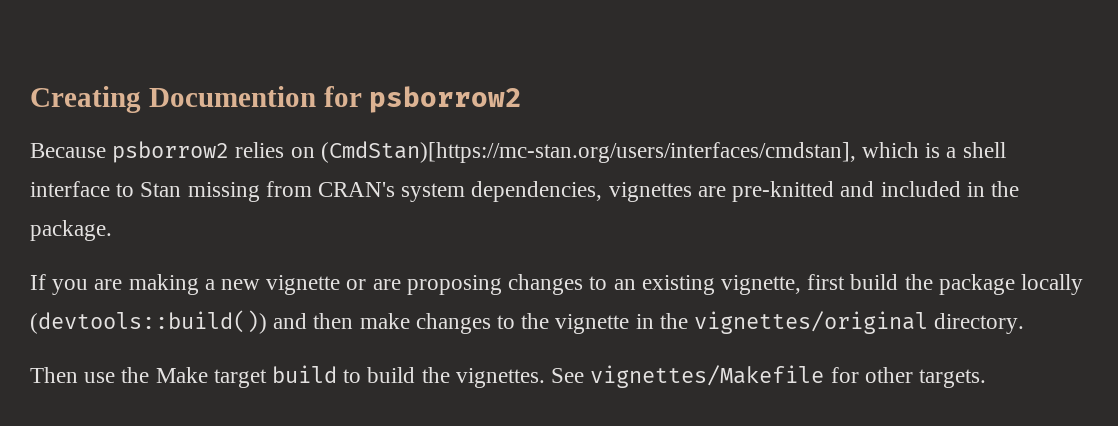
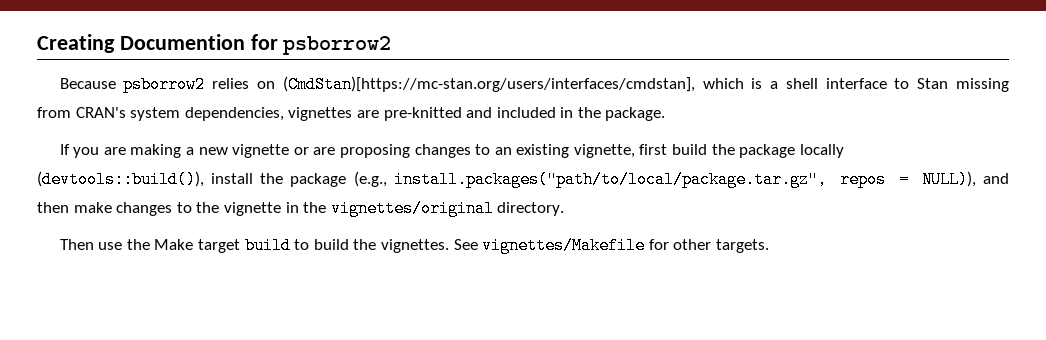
- If you are making a new vignette or are proposing changes to an existing vignette, first build the package locally (devtools::build()) and then make changes to the vignette in the vignettes/original directory.
+ If you are making a new vignette or are proposing changes to an existing vignette, first build the package locally (devtools::build()), install the package (e.g., install.packages("path/to/local/package.tar.gz", repos = NULL)), and then make changes to the vignette in the vignettes/original directory.

